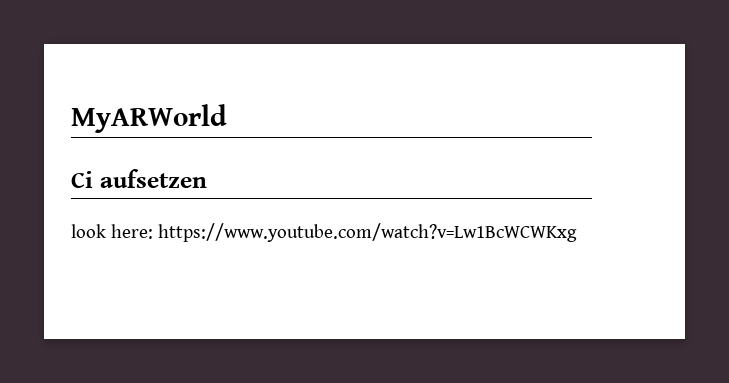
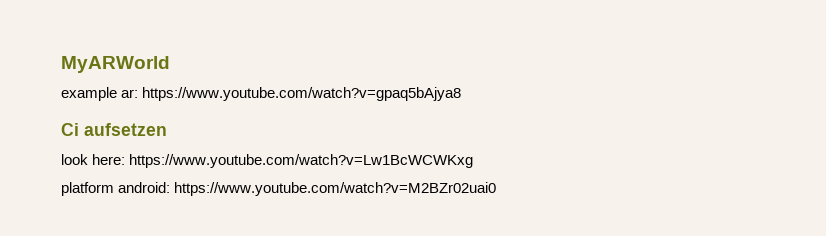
+ example ar: https://www.youtube.com/watch?v=gpaq5bAjya8
+ platform android: https://www.youtube.com/watch?v=M2BZr02uai0

